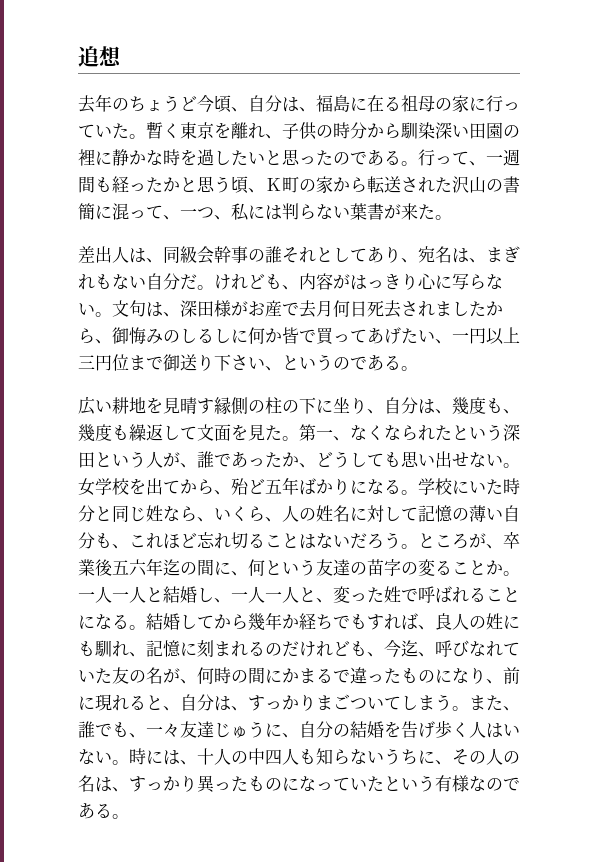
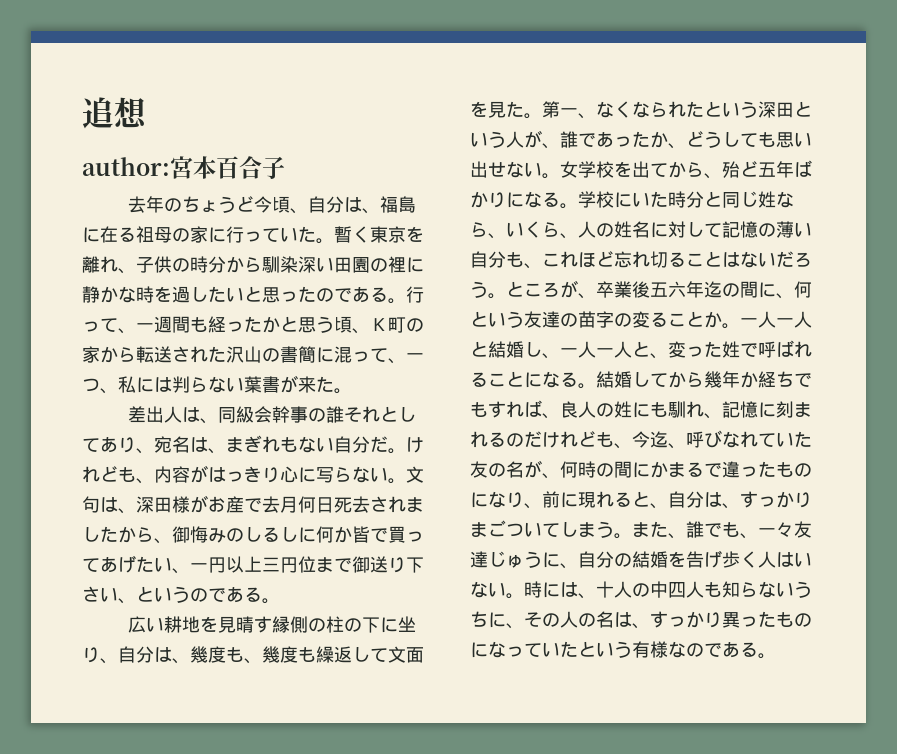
+ author:宮本百合子

